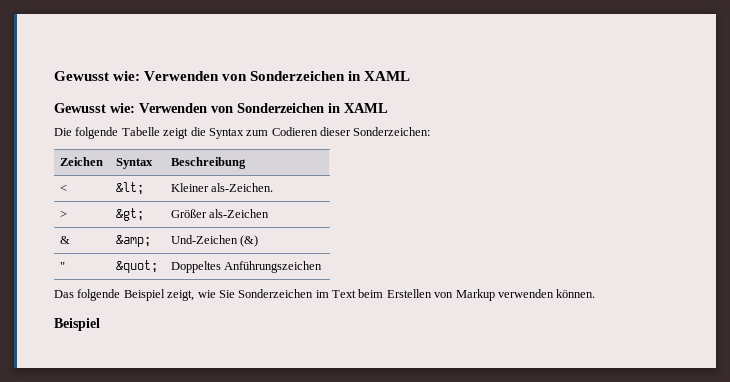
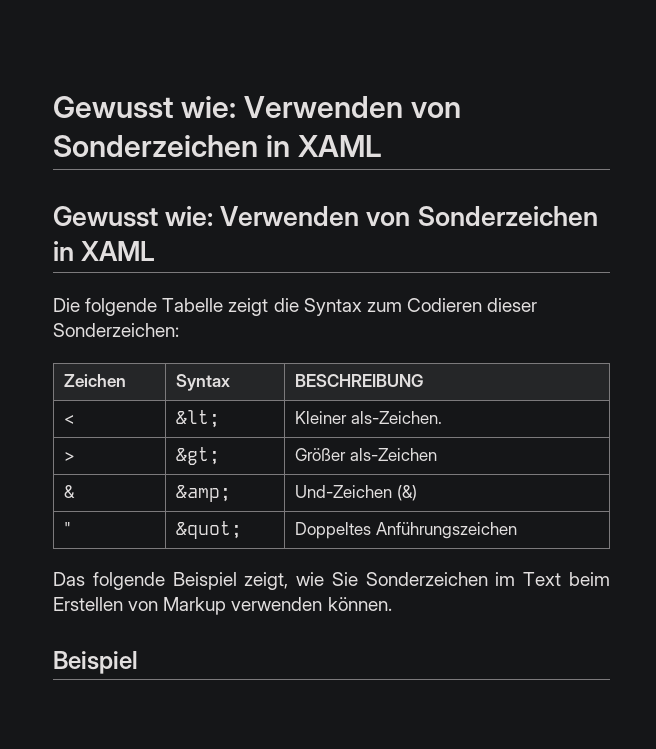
- Zeichen | Syntax | Beschreibung
+ Zeichen | Syntax | BESCHREIBUNG

